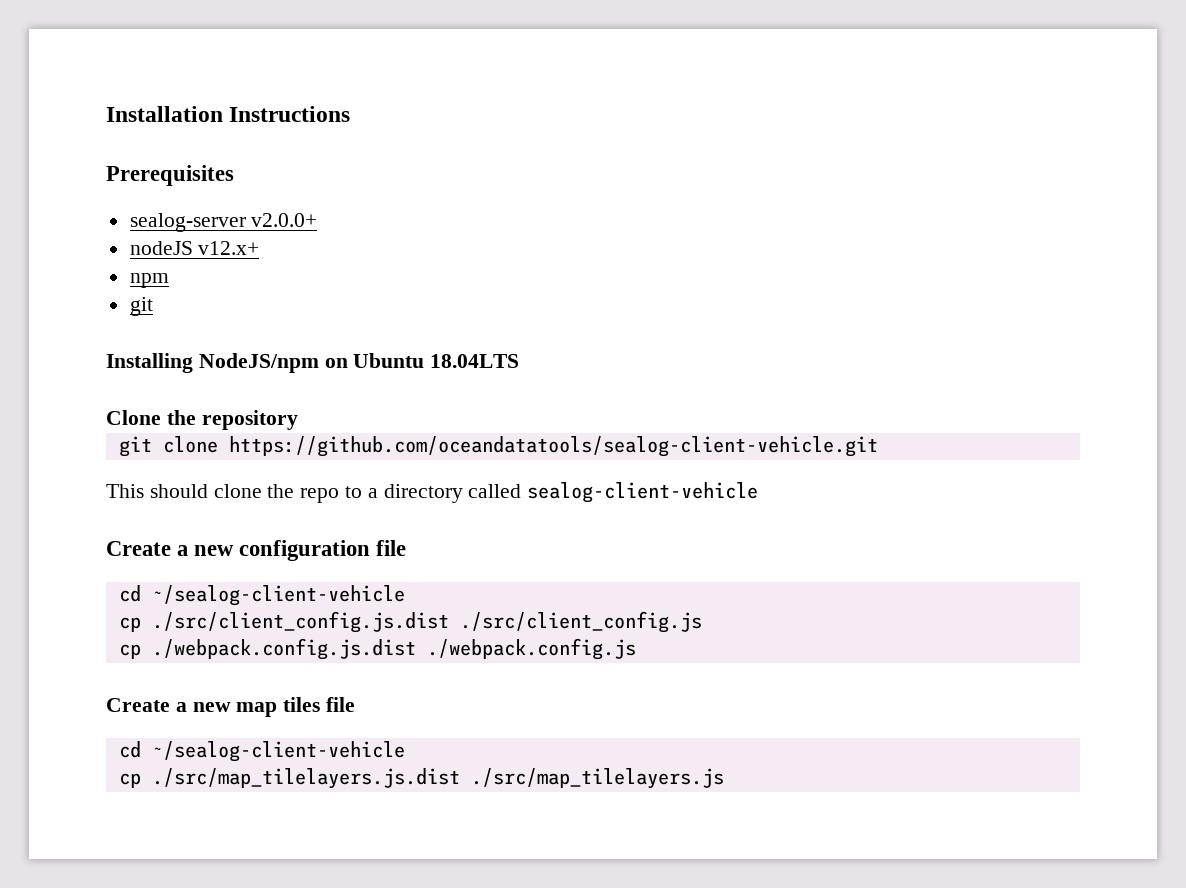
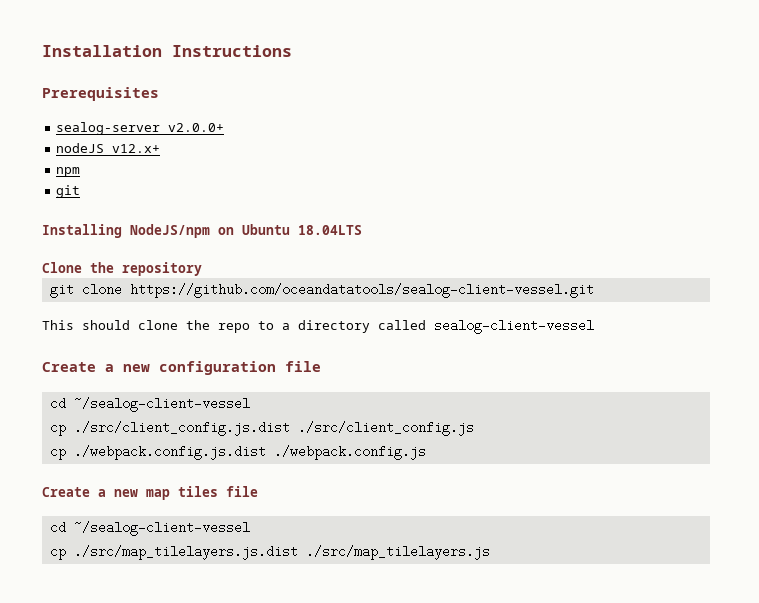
- git clone https://github.com/oceandatatools/sealog-client-vehicle.git
+ git clone https://github.com/oceandatatools/sealog-client-vessel.git
- This should clone the repo to a directory called sealog-client-vehicle
+ This should clone the repo to a directory called sealog-client-vessel
  Create a new configuration file
- cd ~/sealog-client-vehicle
+ cd ~/sealog-client-vessel
  Create a new map tiles file
- cd ~/sealog-client-vehicle
+ cd ~/sealog-client-vessel

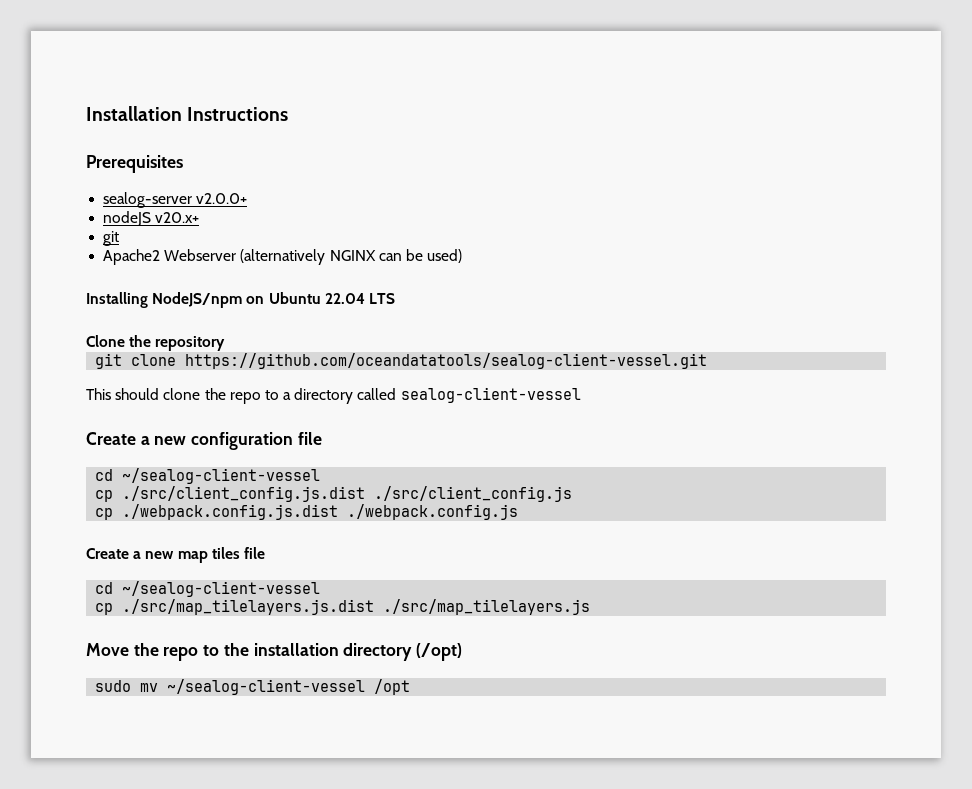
- nodeJS v12.x+
- npm
+ nodeJS v20.x+
  git
+ Apache2 Webserver (alternatively NGINX can be used)
- Installing NodeJS/npm on Ubuntu 18.04LTS
+ Installing NodeJS/npm on Ubuntu 22.04 LTS
+ Move the repo to the installation directory (/opt)
+ sudo mv ~/sealog-client-vessel /opt

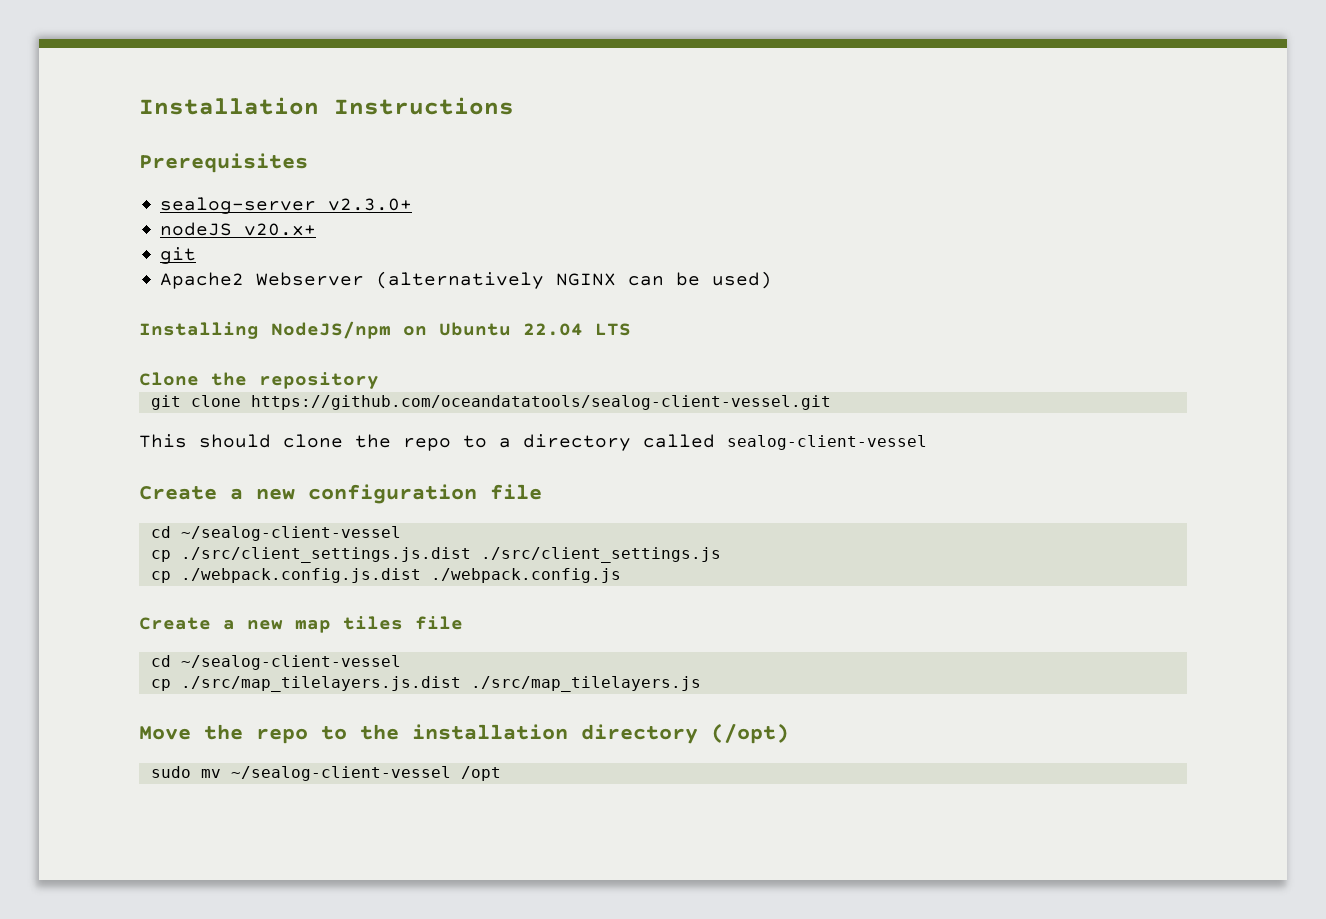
- sealog-server v2.0.0+
+ sealog-server v2.3.0+
- cp ./src/client_config.js.dist ./src/client_config.js
+ cp ./src/client_settings.js.dist ./src/client_settings.js

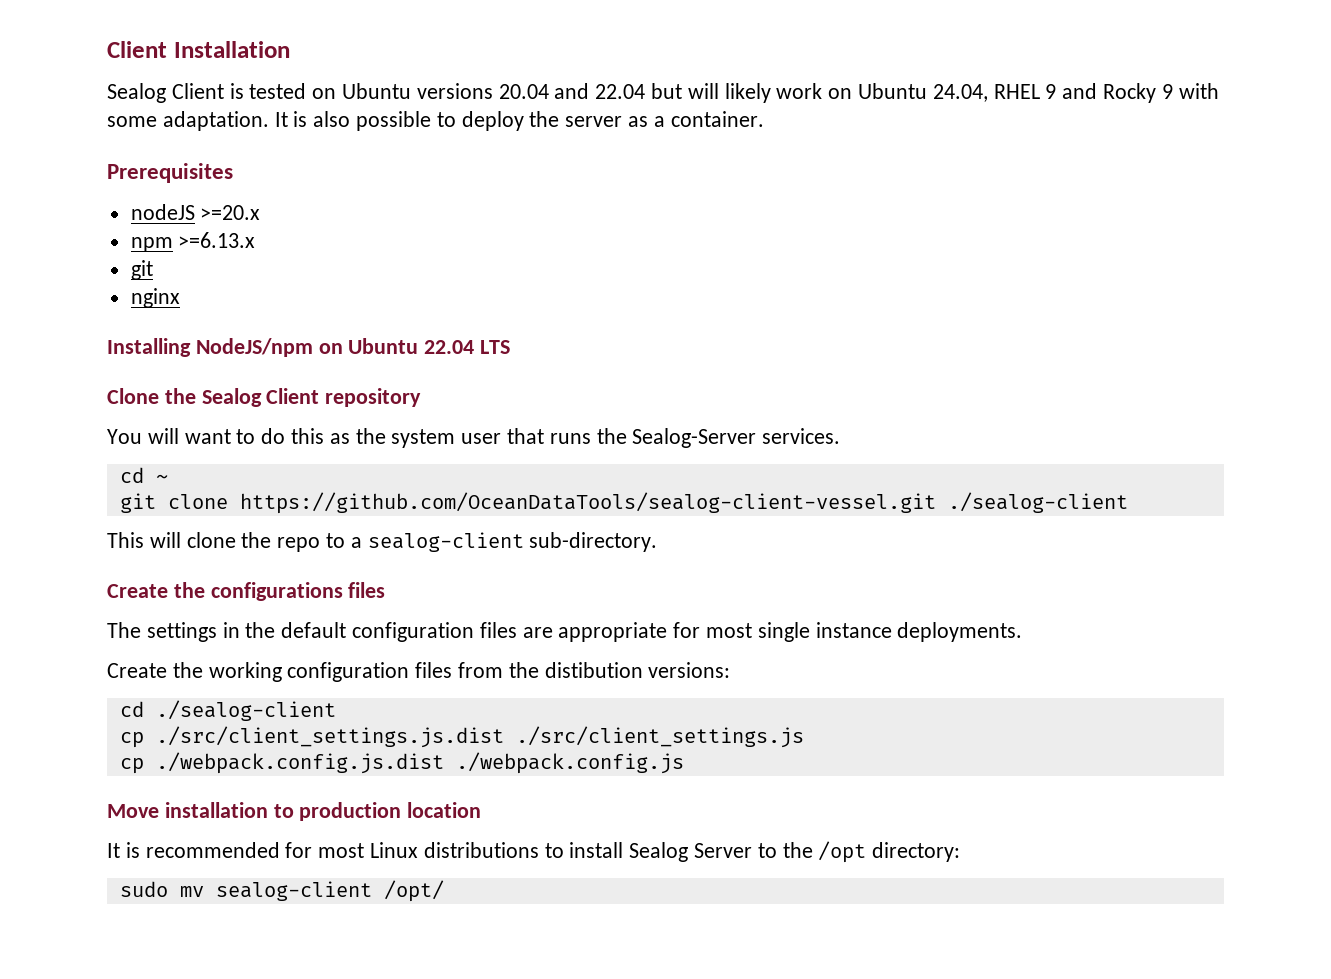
- Installation Instructions
+ Client Installation
+ Sealog Client is tested on Ubuntu versions 20.04 and 22.04 but will likely work on Ubuntu 24.04, RHEL 9 and Rocky 9 with some adaptation. It is also possible to deploy the server as a container.
  Prerequisites
- sealog-server v2.3.0+
- nodeJS v20.x+
+ nodeJS >=20.x
+ npm >=6.13.x
  git
- Apache2 Webserver (alternatively NGINX can be used)
+ nginx
- Clone the repository
+ Clone the Sealog Client repository
+ You will want to do this as the system user that runs the Sealog-Server services.
+ cd ~
- git clone https://github.com/oceandatatools/sealog-client-vessel.git
+ git clone https://github.com/OceanDataTools/sealog-client-vessel.git ./sealog-client
- This should clone the repo to a directory called sealog-client-vessel
- Create a new configuration file
- cd ~/sealog-client-vessel
+ This will clone the repo to a sealog-client sub-directory.
+ Create the configurations files
+ The settings in the default configuration files are appropriate for most single instance deployments.
+ Create the working configuration files from the distibution versions:
+ cd ./sealog-client
- Create a new map tiles file
- cd ~/sealog-client-vessel
- cp ./src/map_tilelayers.js.dist ./src/map_tilelayers.js
- Move the repo to the installation directory (/opt)
+ Move installation to production location
+ It is recommended for most Linux distributions to install Sealog Server to the /opt directory:
- sudo mv ~/sealog-client-vessel /opt
+ sudo mv sealog-client /opt/

